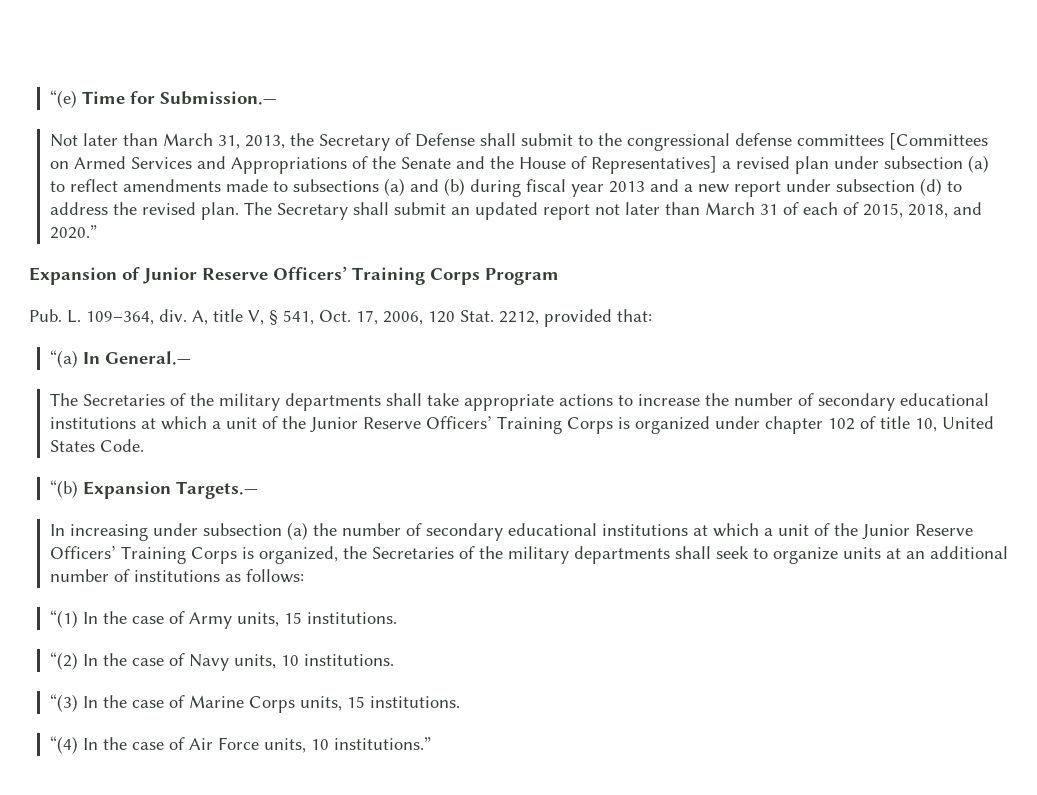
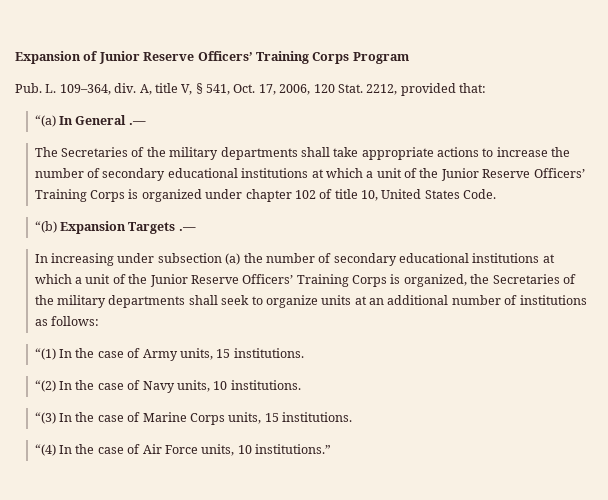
- “(e) Time for Submission.—
- Not later than March 31, 2013, the Secretary of Defense shall submit to the congressional defense committees [Committees on Armed Services and Appropriations of the Senate and the House of Representatives] a revised plan under subsection (a) to reflect amendments made to subsections (a) and (b) during fiscal year 2013 and a new report under subsection (d) to address the revised plan. The Secretary shall submit an updated report not later than March 31 of each of 2015, 2018, and 2020.”
- “(a) In General.—
+ “(a) In General .—
- “(b) Expansion Targets.—
+ “(b) Expansion Targets .—

